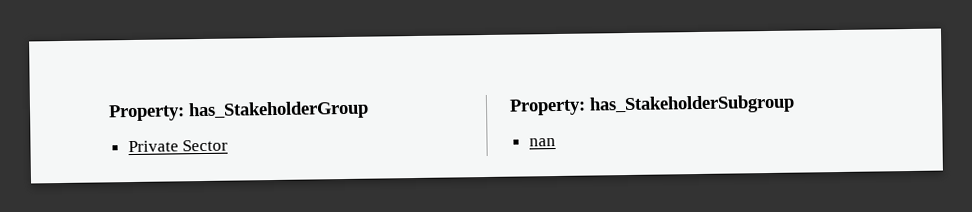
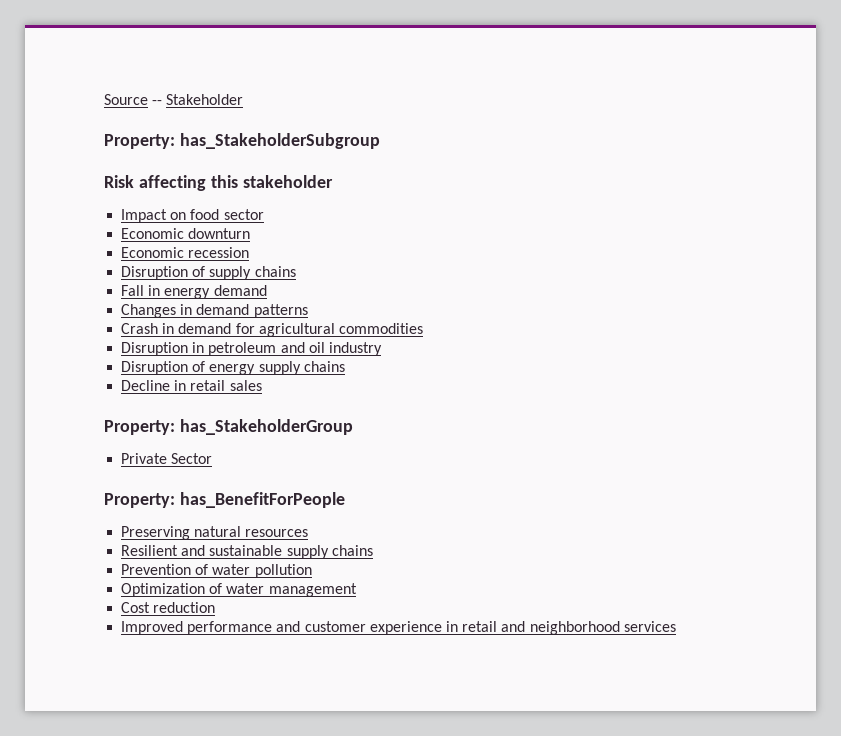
+ Source -- Stakeholder
+ Property: has_StakeholderSubgroup
+ Risk affecting this stakeholder
+ Impact on food sector
+ Economic downturn
+ Economic recession
+ Disruption of supply chains
+ Fall in energy demand
+ Changes in demand patterns
+ Crash in demand for agricultural commodities
+ Disruption in petroleum and oil industry
+ Disruption of energy supply chains
+ Decline in retail sales
- Property: has_StakeholderSubgroup
- nan
+ Property: has_BenefitForPeople
+ Preserving natural resources
+ Resilient and sustainable supply chains
+ Prevention of water pollution
+ Optimization of water management
+ Cost reduction
+ Improved performance and customer experience in retail and neighborhood services

